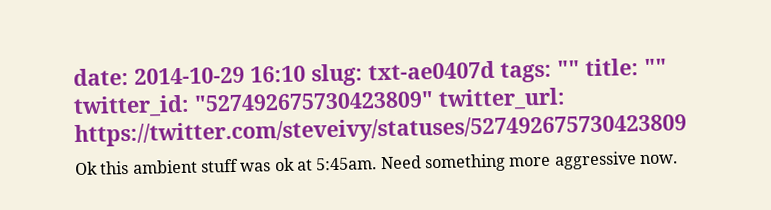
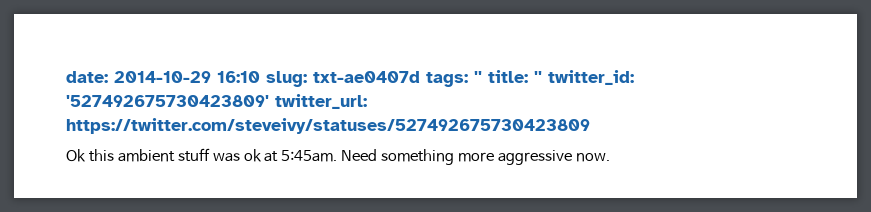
- date: 2014-10-29 16:10 slug: txt-ae0407d tags: "" title: "" twitter_id: "527492675730423809" twitter_url: https://twitter.com/steveivy/statuses/527492675730423809
+ date: 2014-10-29 16:10 slug: txt-ae0407d tags: '' title: '' twitter_id: '527492675730423809' twitter_url: https://twitter.com/steveivy/statuses/527492675730423809

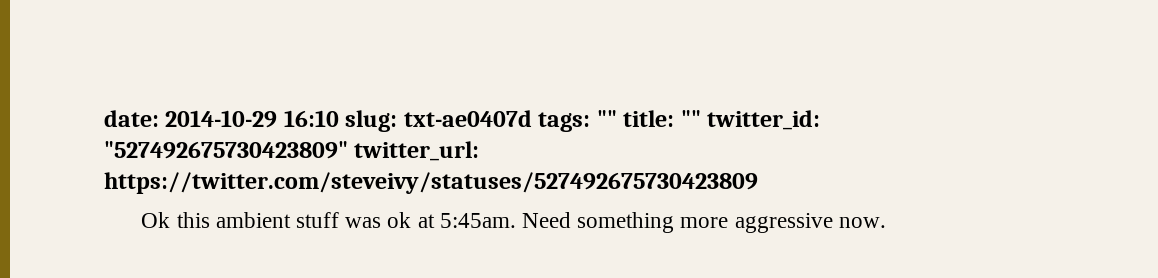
- date: 2014-10-29 16:10 slug: txt-ae0407d tags: '' title: '' twitter_id: '527492675730423809' twitter_url: https://twitter.com/steveivy/statuses/527492675730423809
+ date: 2014-10-29 16:10 slug: txt-ae0407d tags: "" title: "" twitter_id: "527492675730423809" twitter_url: https://twitter.com/steveivy/statuses/527492675730423809

